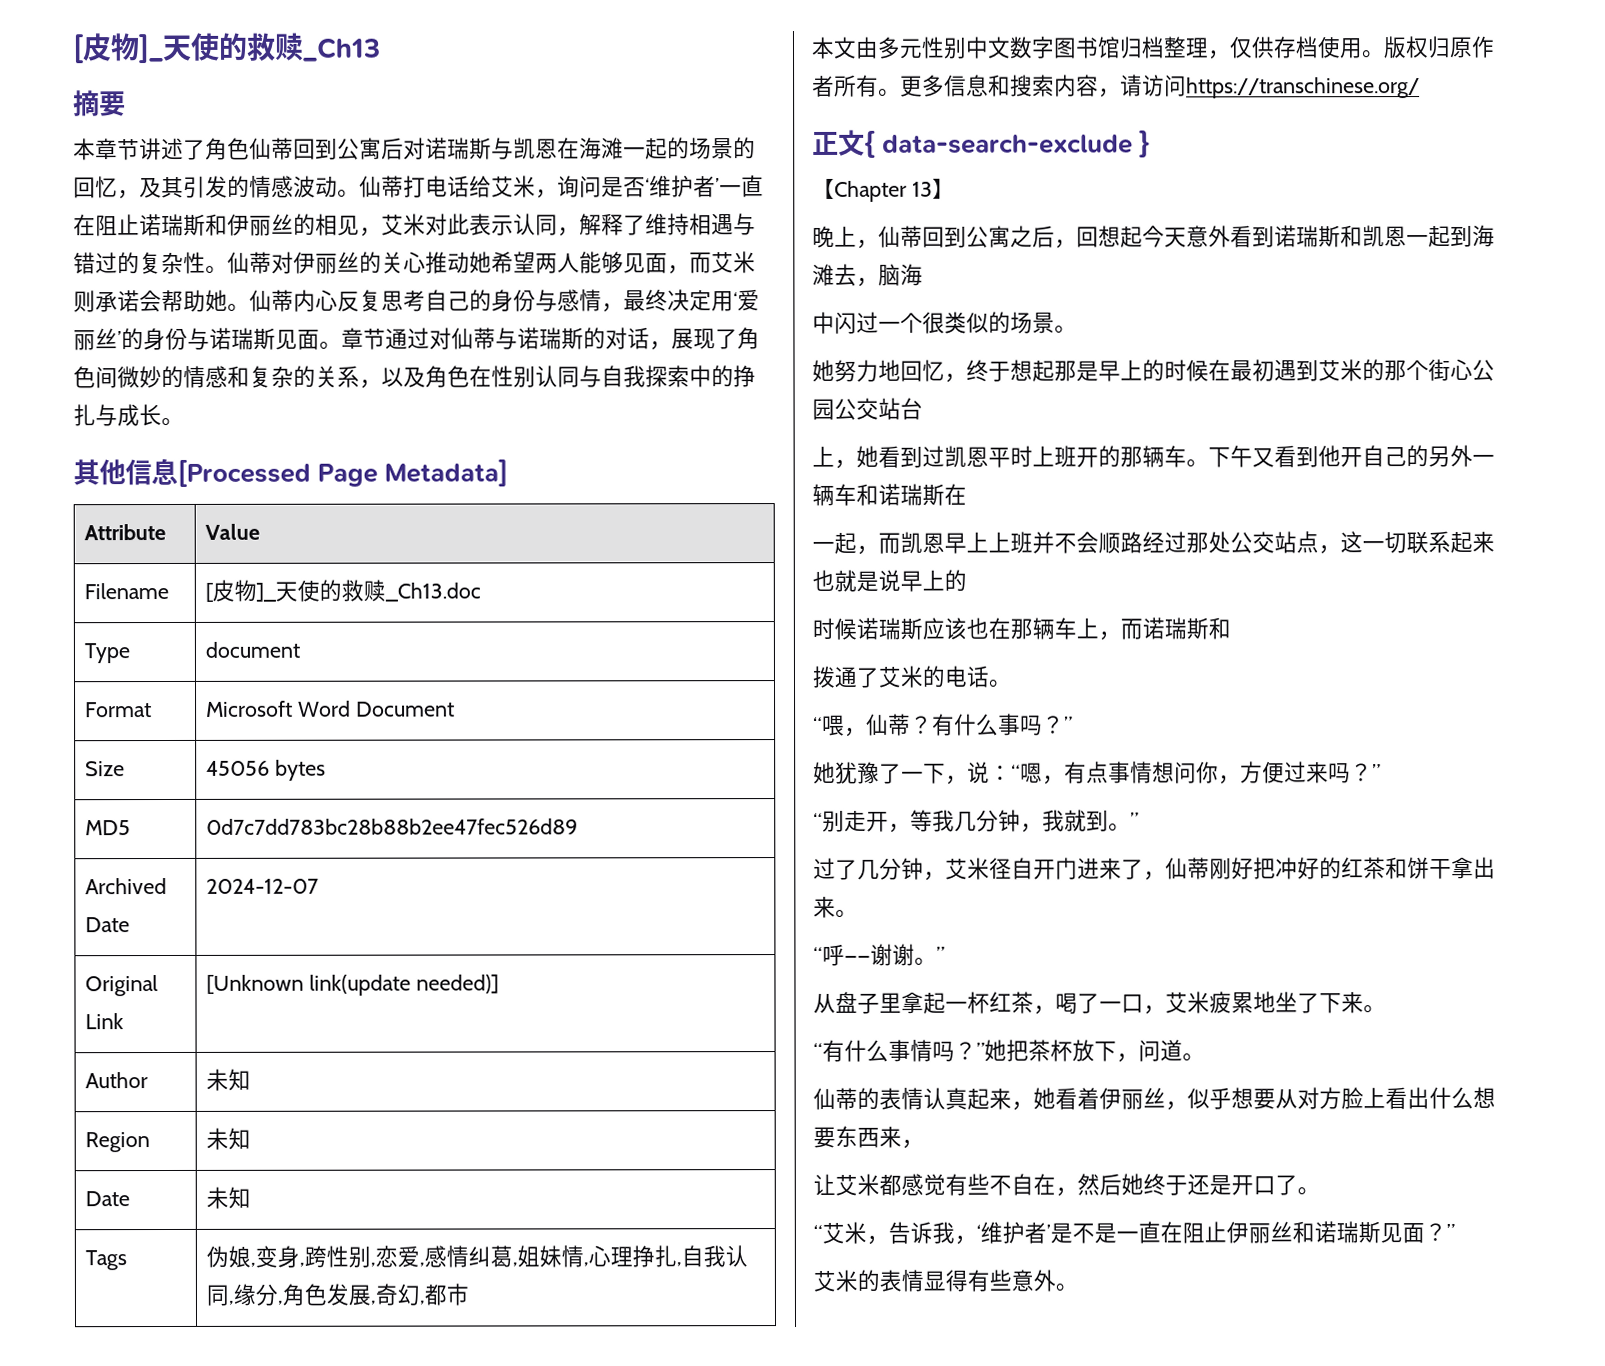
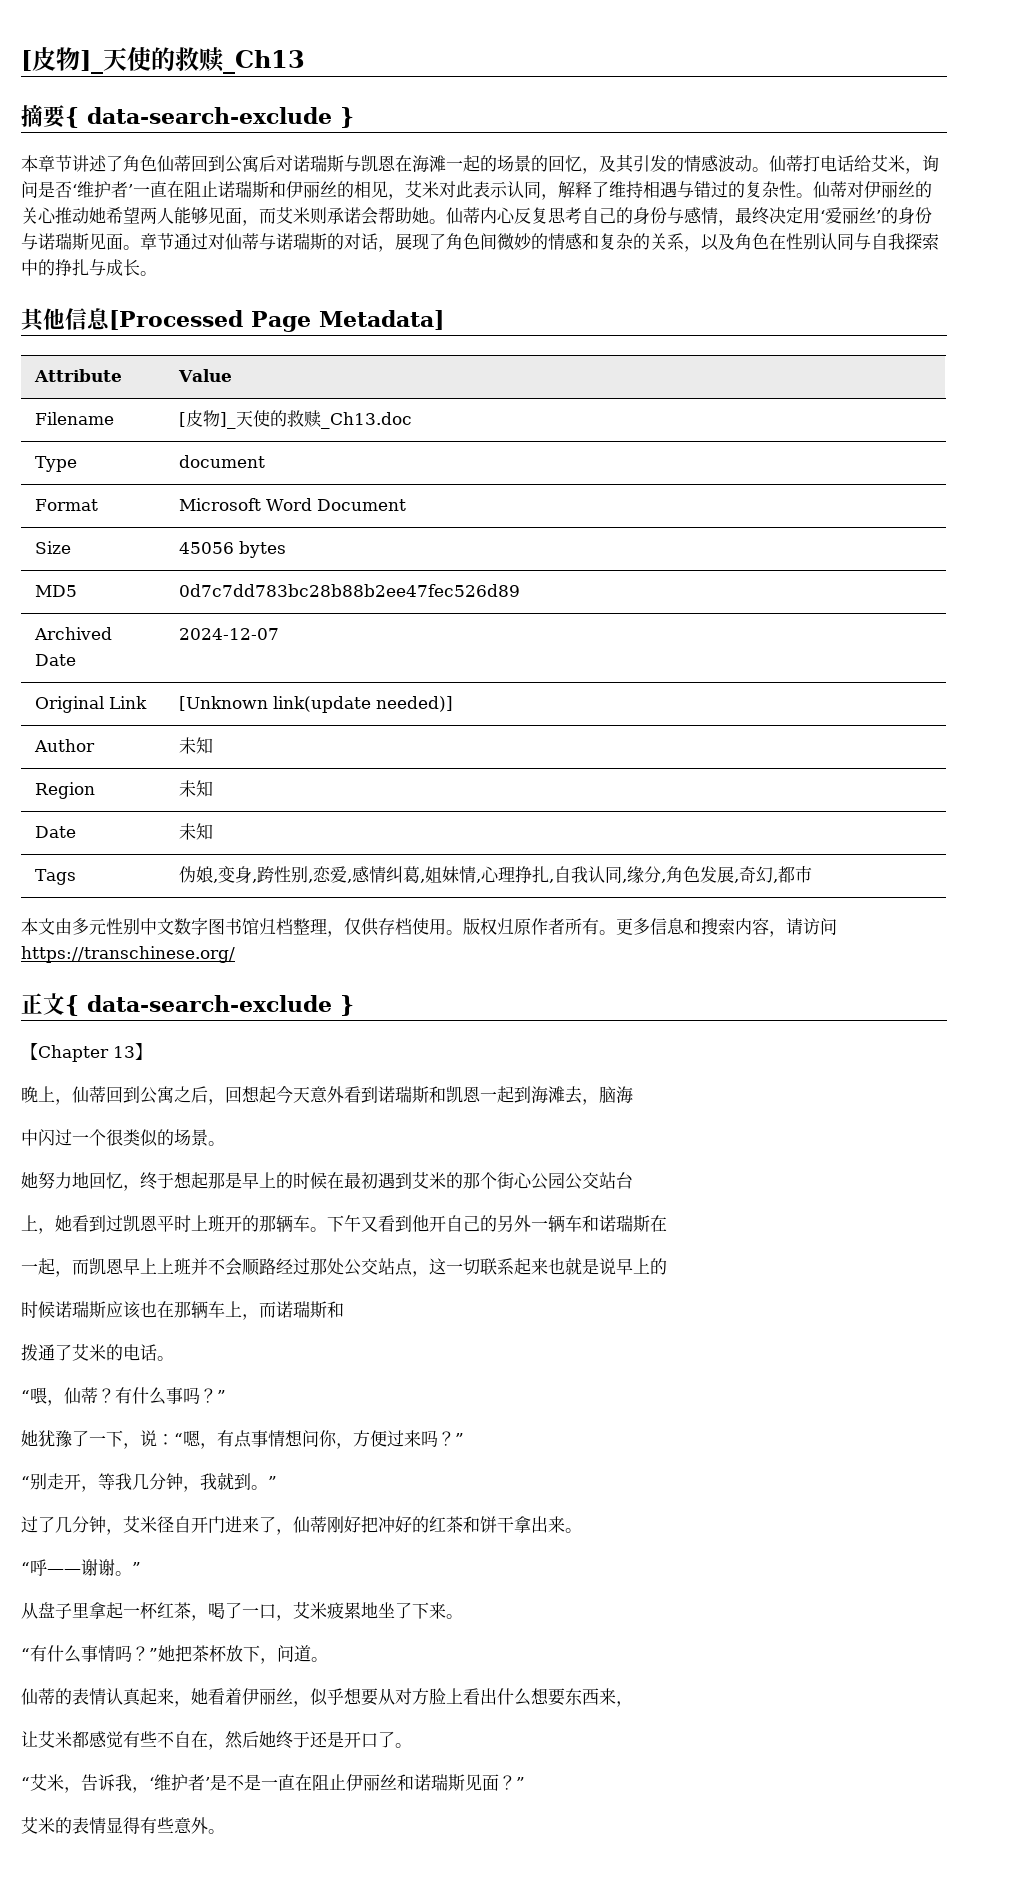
- 摘要
+ 摘要{ data-search-exclude }

